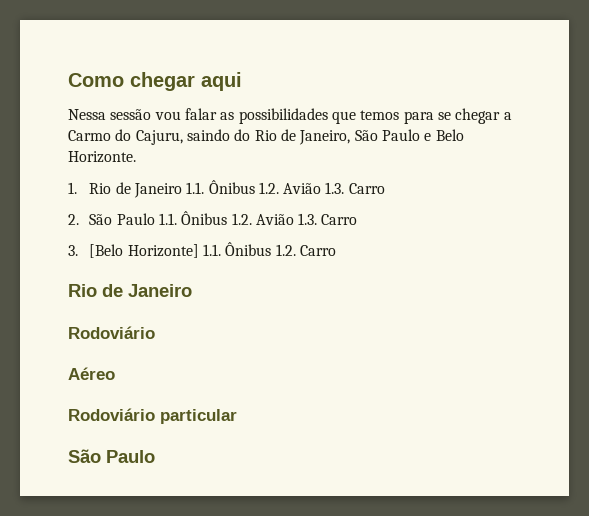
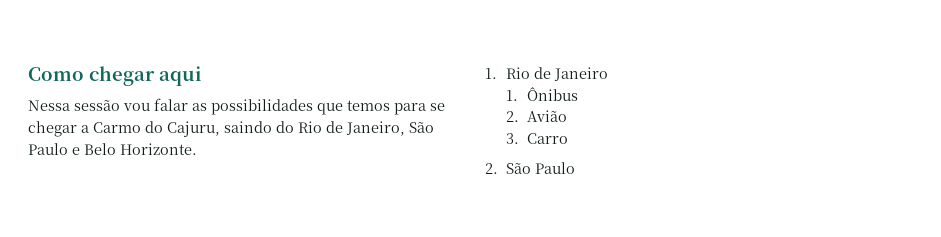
- 1. Rio de Janeiro 1.1. Ônibus 1.2. Avião 1.3. Carro
+ 1. Rio de Janeiro
+ 1. Ônibus
+ 2. Avião
+ 3. Carro
- 2. São Paulo 1.1. Ônibus 1.2. Avião 1.3. Carro
- 3. [Belo Horizonte] 1.1. Ônibus 1.2. Carro
- Rio de Janeiro
- Rodoviário
- Aéreo
- Rodoviário particular
- São Paulo
+ 2. São Paulo

